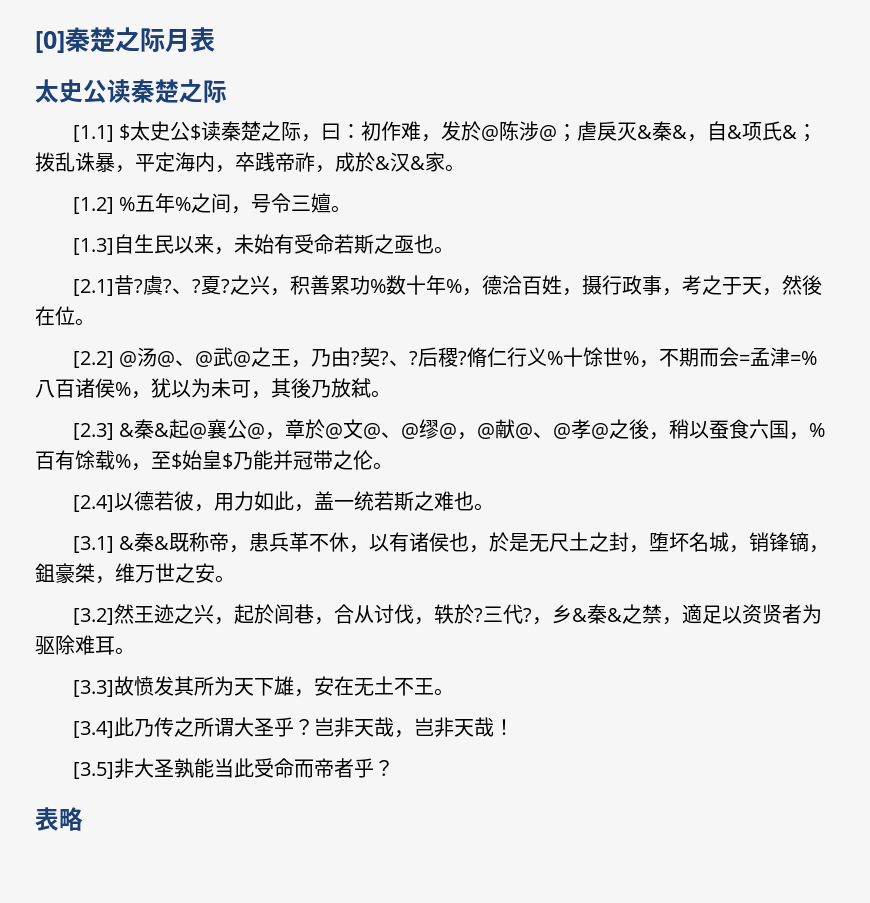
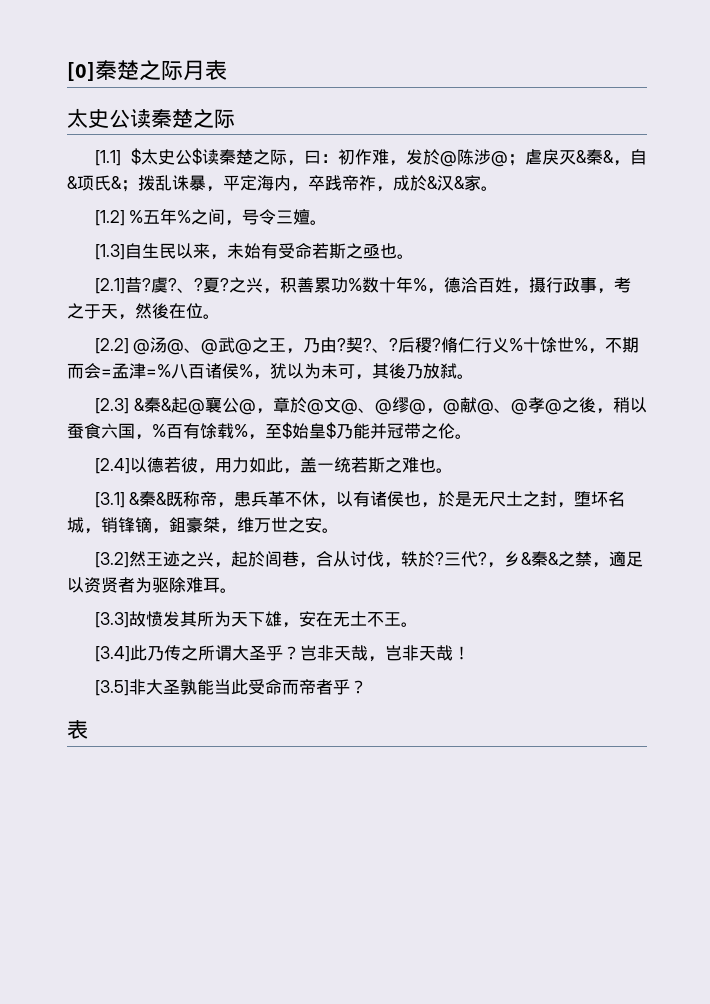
  [3.5]非大圣孰能当此受命而帝者乎？
- 表略
+ 表

